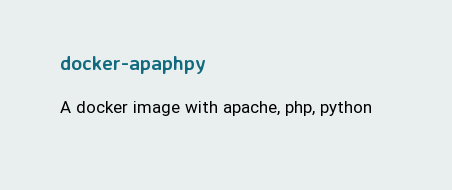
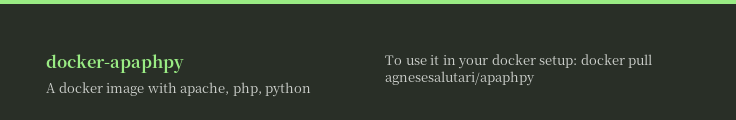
+ To use it in your docker setup: docker pull agnesesalutari/apaphpy

